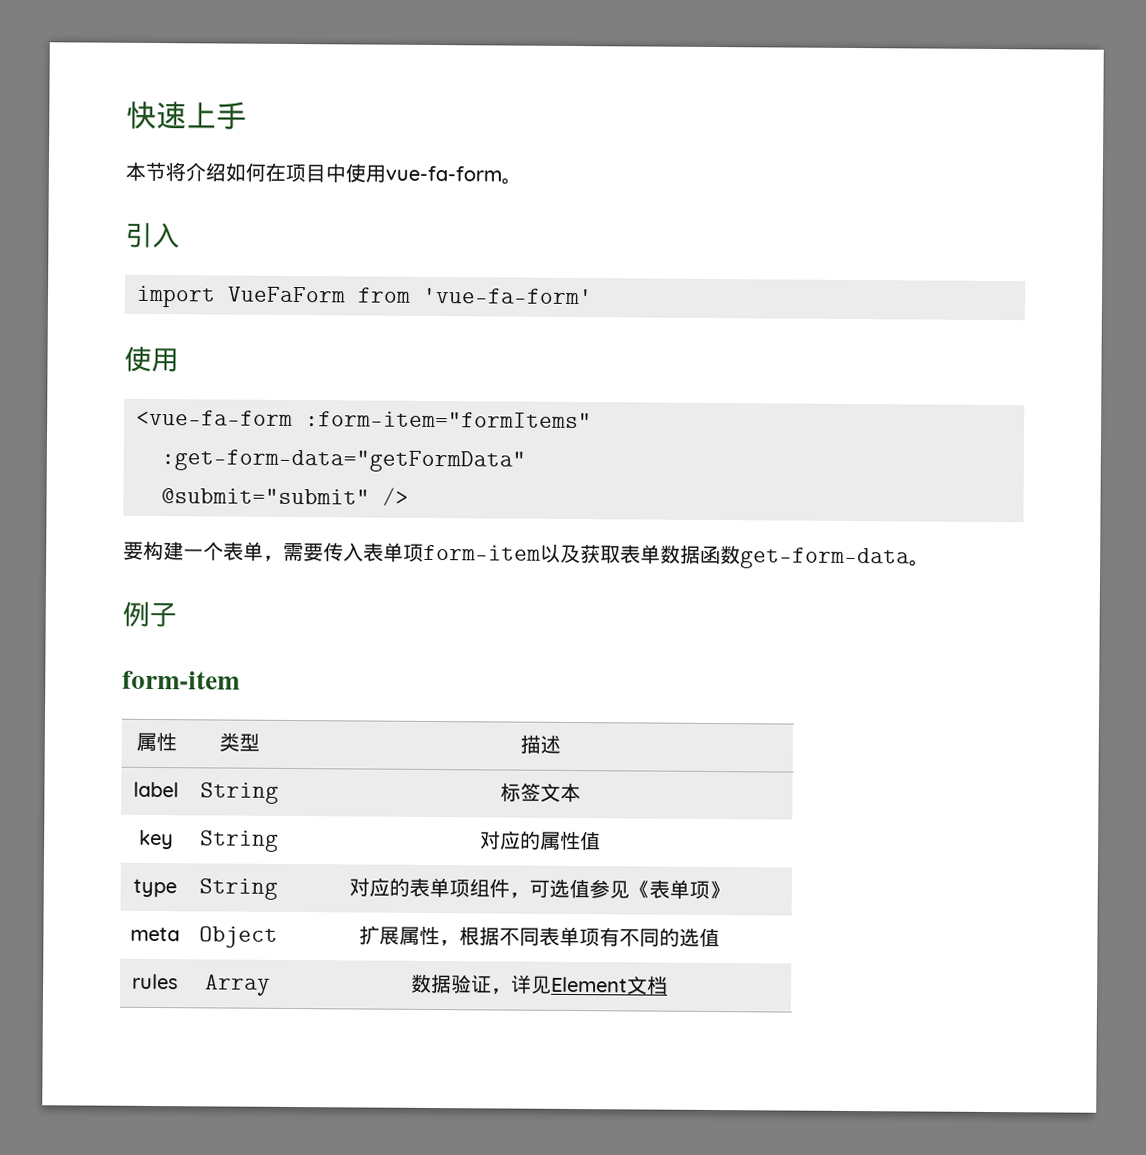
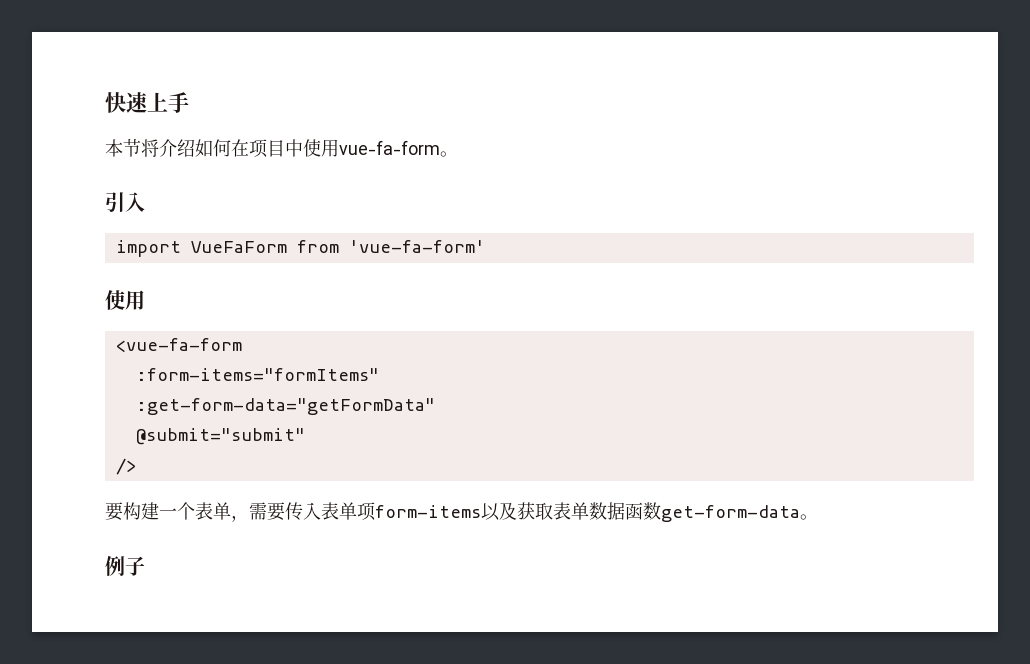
- <vue-fa-form :form-item="formItems"
+ <vue-fa-form
+ :form-items="formItems"
- @submit="submit" />
+ @submit="submit"
+ />
- 要构建一个表单，需要传入表单项form-item以及获取表单数据函数get-form-data。
+ 要构建一个表单，需要传入表单项form-items以及获取表单数据函数get-form-data。
  例子
- form-item
- 属性 | 类型 | 描述
- label | String | 标签文本
- key | String | 对应的属性值
- type | String | 对应的表单项组件，可选值参见《表单项》
- meta | Object | 扩展属性，根据不同表单项有不同的选值
- rules | Array | 数据验证，详见Element文档

